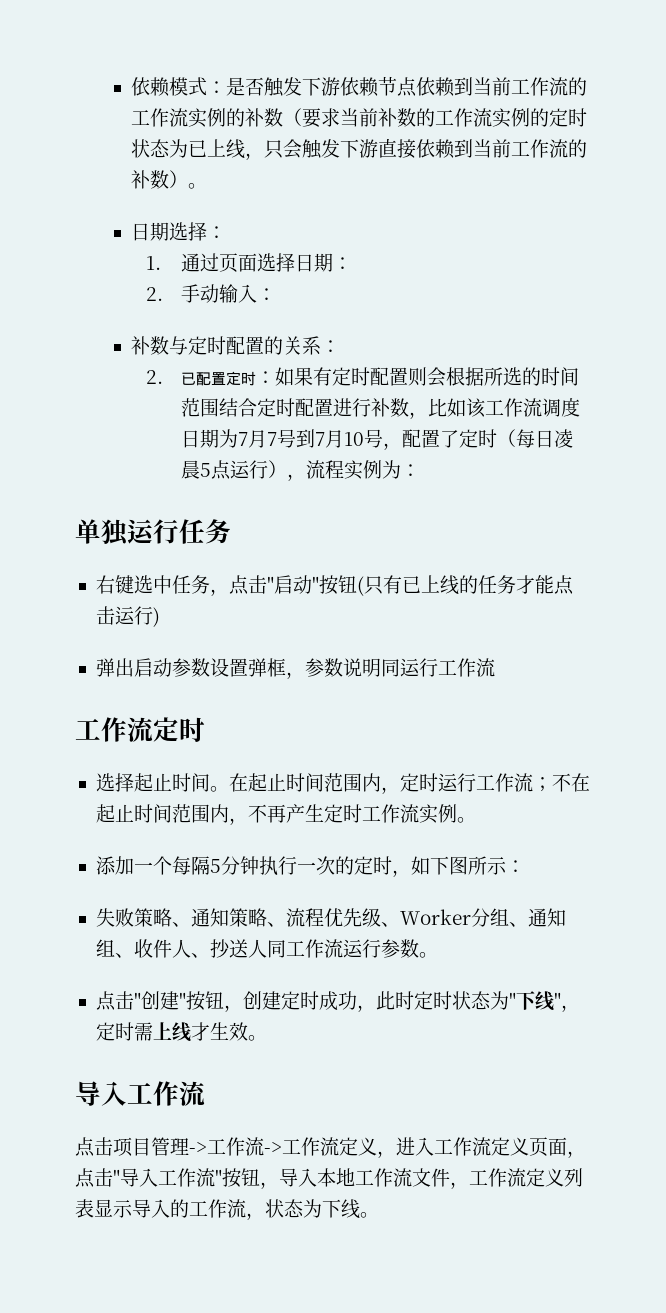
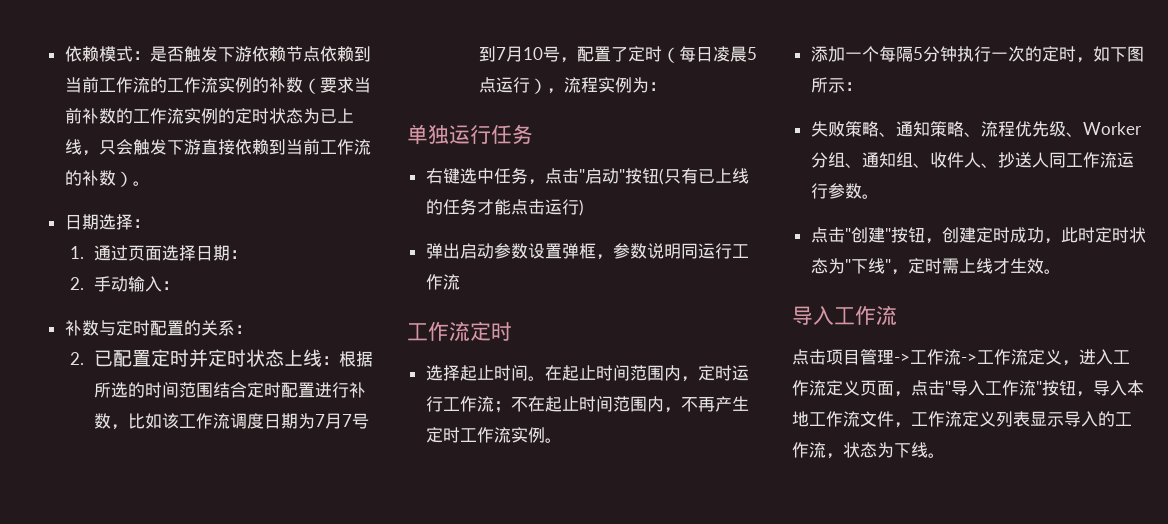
- 2.已配置定时：如果有定时配置则会根据所选的时间范围结合定时配置进行补数，比如该工作流调度日期为7月7号到7月10号，配置了定时（每日凌晨5点运行），流程实例为：
+ 2.已配置定时并定时状态上线：根据所选的时间范围结合定时配置进行补数，比如该工作流调度日期为7月7号到7月10号，配置了定时（每日凌晨5点运行），流程实例为：

